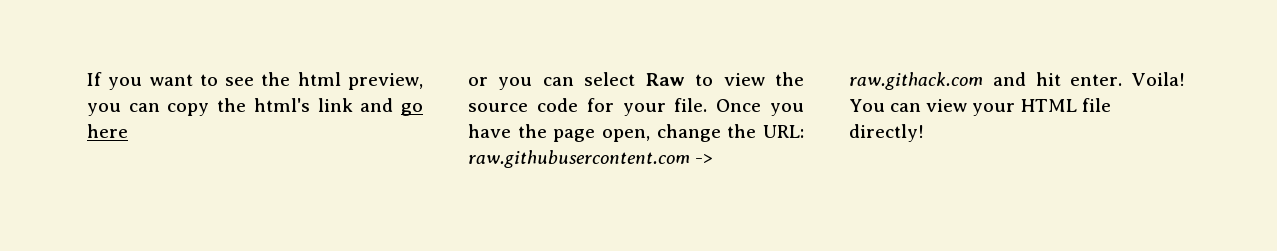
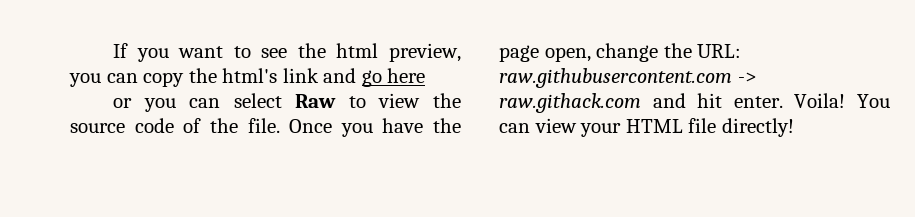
- or you can select Raw to view the source code for your file.
+ or you can select Raw to view the source code of the file.

